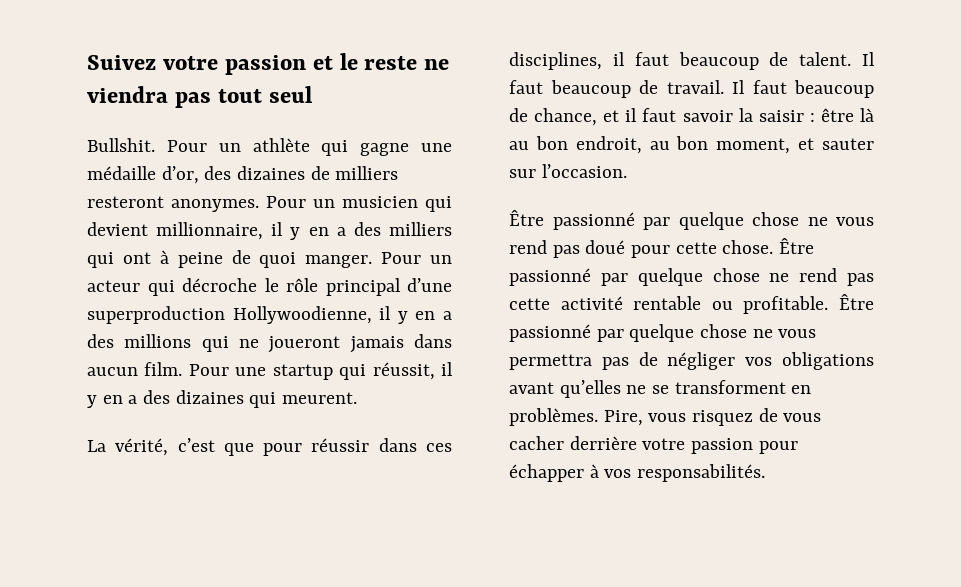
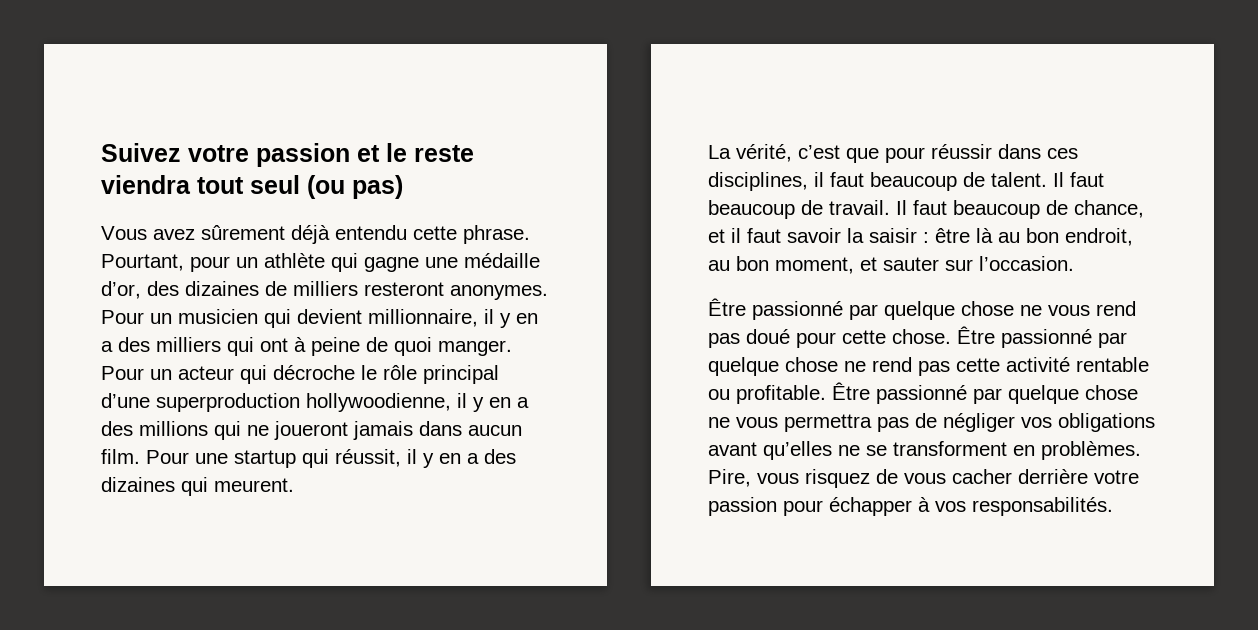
- Suivez votre passion et le reste ne viendra pas tout seul
- Bullshit. Pour un athlète qui gagne une médaille d’or, des dizaines de milliers resteront anonymes.
+ Suivez votre passion et le reste viendra tout seul (ou pas)
+ Vous avez sûrement déjà entendu cette phrase. Pourtant, pour un athlète qui gagne une médaille d’or, des dizaines de milliers resteront anonymes.
- Pour un acteur qui décroche le rôle principal d’une superproduction Hollywoodienne, il y en a des millions qui ne joueront jamais dans aucun film.
+ Pour un acteur qui décroche le rôle principal d’une superproduction hollywoodienne, il y en a des millions qui ne joueront jamais dans aucun film.

